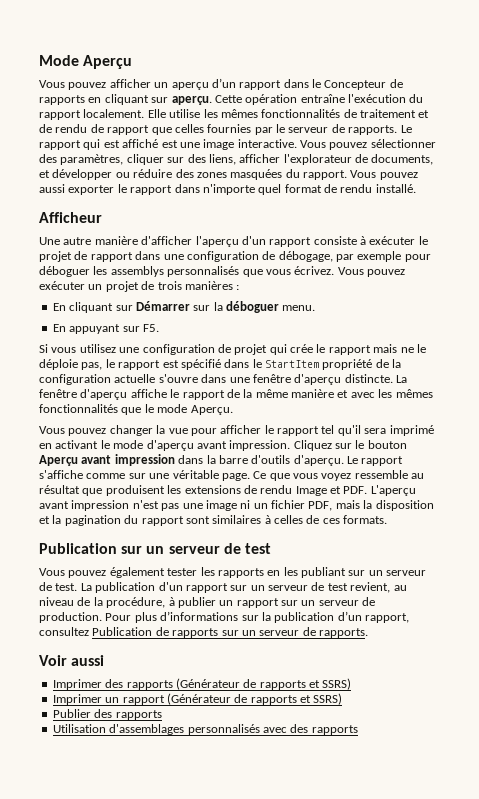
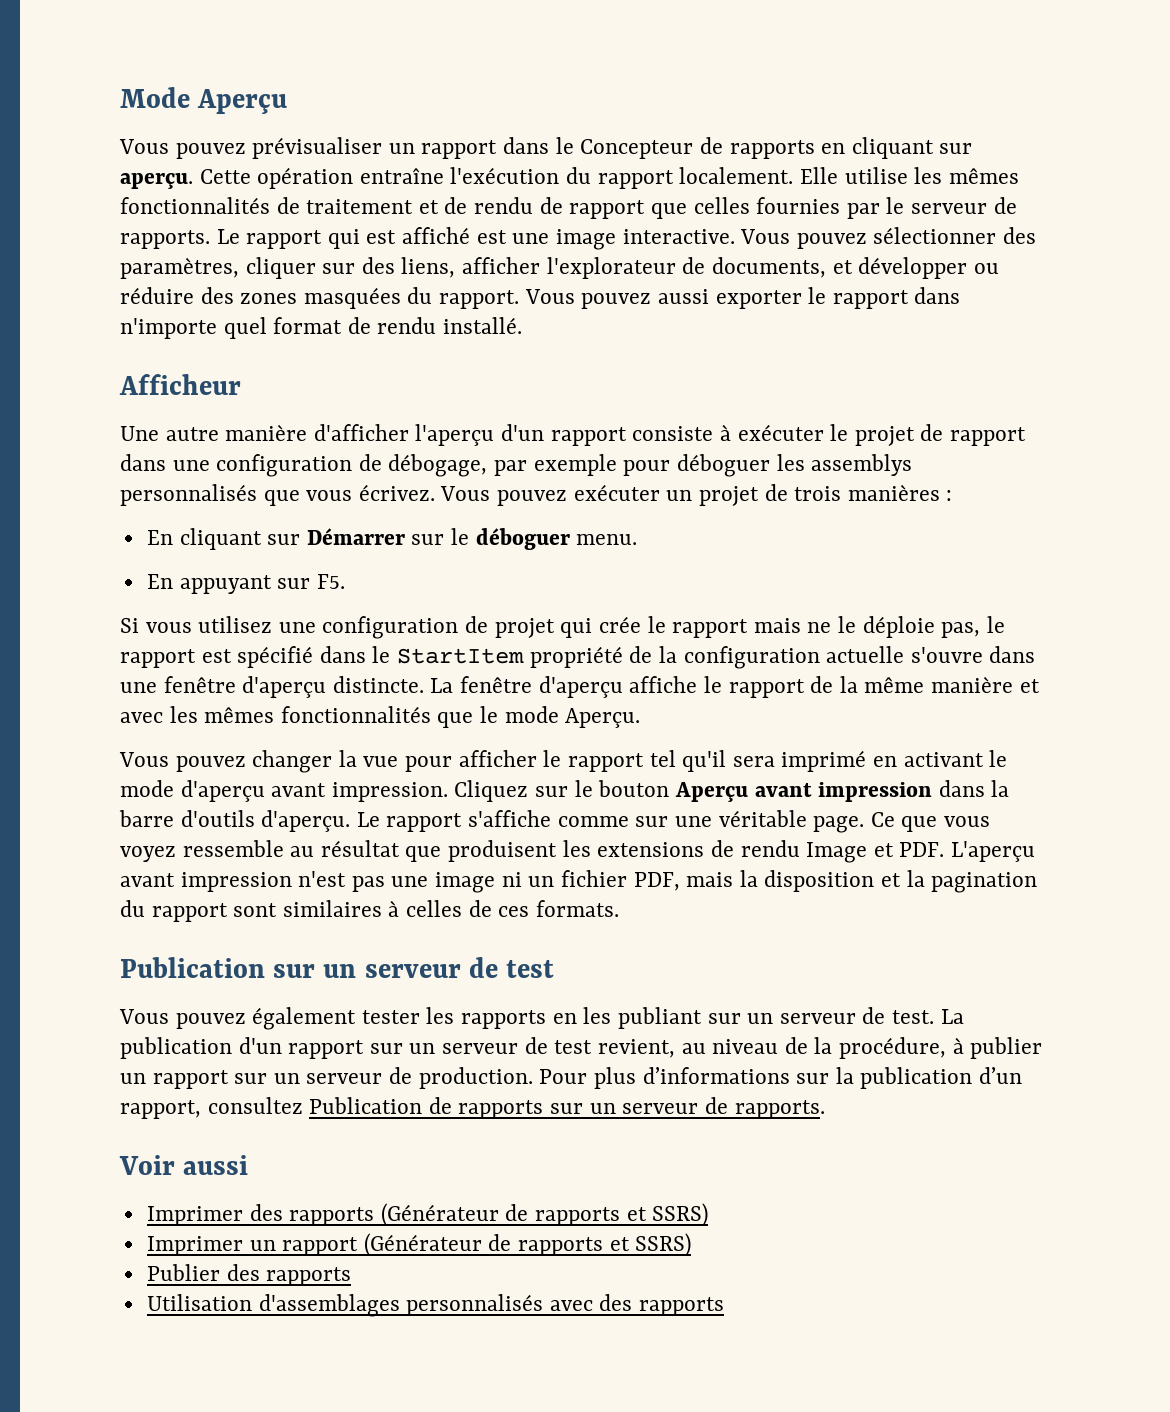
- Vous pouvez afficher un aperçu d’un rapport dans le Concepteur de rapports en cliquant sur aperçu.
+ Vous pouvez prévisualiser un rapport dans le Concepteur de rapports en cliquant sur aperçu.
- En cliquant sur Démarrer sur la déboguer menu.
+ En cliquant sur Démarrer sur le déboguer menu.

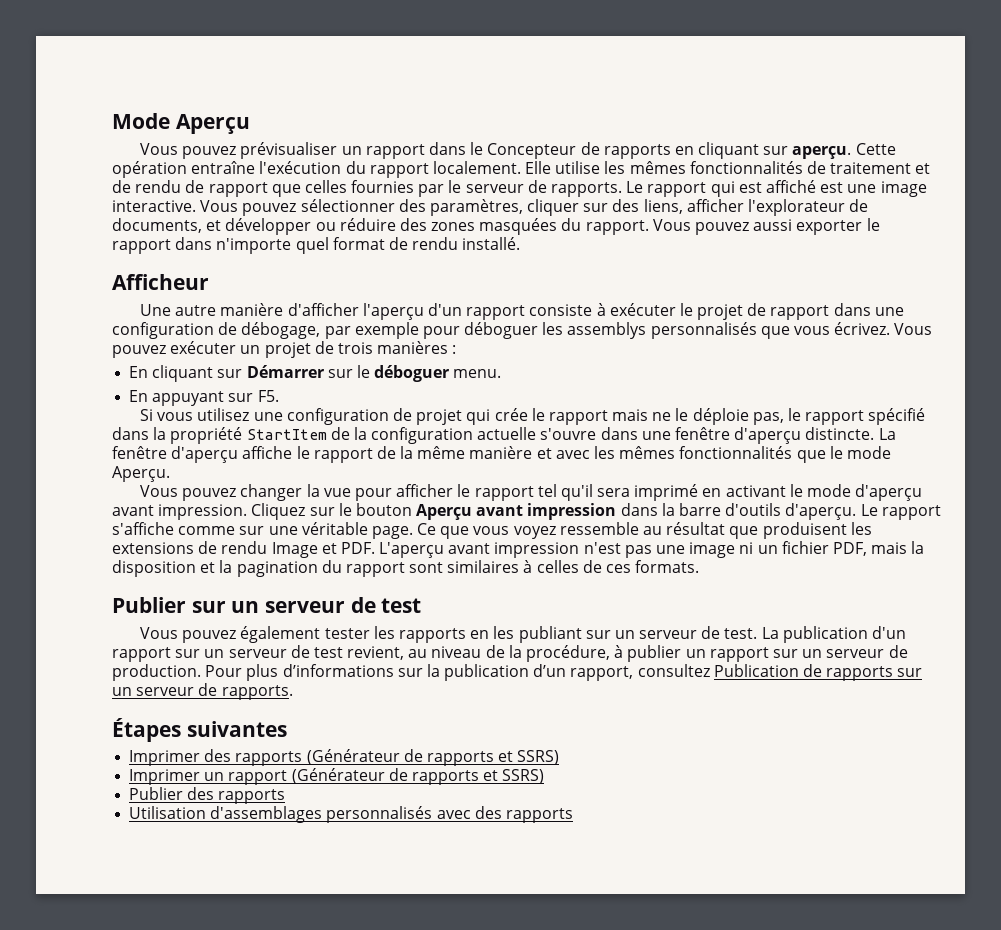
- Si vous utilisez une configuration de projet qui crée le rapport mais ne le déploie pas, le rapport est spécifié dans le StartItem propriété de la configuration actuelle s'ouvre dans une fenêtre d'aperçu distincte.
+ Si vous utilisez une configuration de projet qui crée le rapport mais ne le déploie pas, le rapport spécifié dans la propriété StartItem de la configuration actuelle s'ouvre dans une fenêtre d'aperçu distincte.
- Publication sur un serveur de test
+ Publier sur un serveur de test
- Voir aussi
+ Étapes suivantes

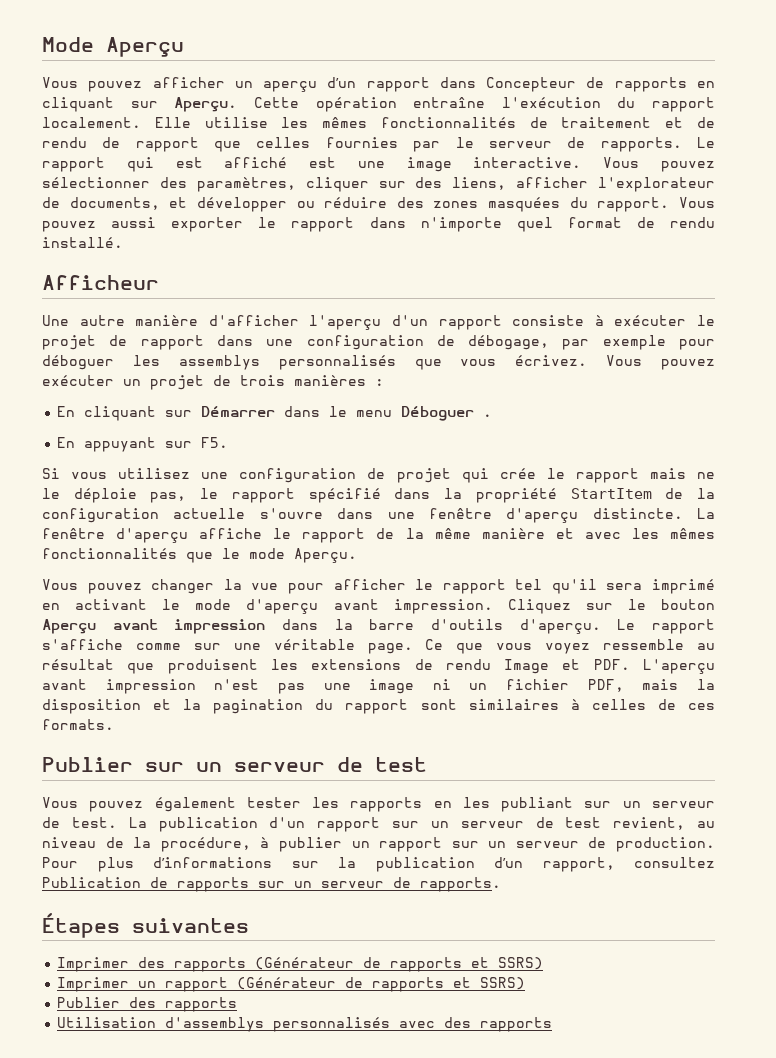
- Vous pouvez prévisualiser un rapport dans le Concepteur de rapports en cliquant sur aperçu.
+ Vous pouvez afficher un aperçu d’un rapport dans Concepteur de rapports en cliquant sur Aperçu.
- En cliquant sur Démarrer sur le déboguer menu.
+ En cliquant sur Démarrer dans le menu Déboguer .
- Utilisation d'assemblages personnalisés avec des rapports
+ Utilisation d'assemblys personnalisés avec des rapports

